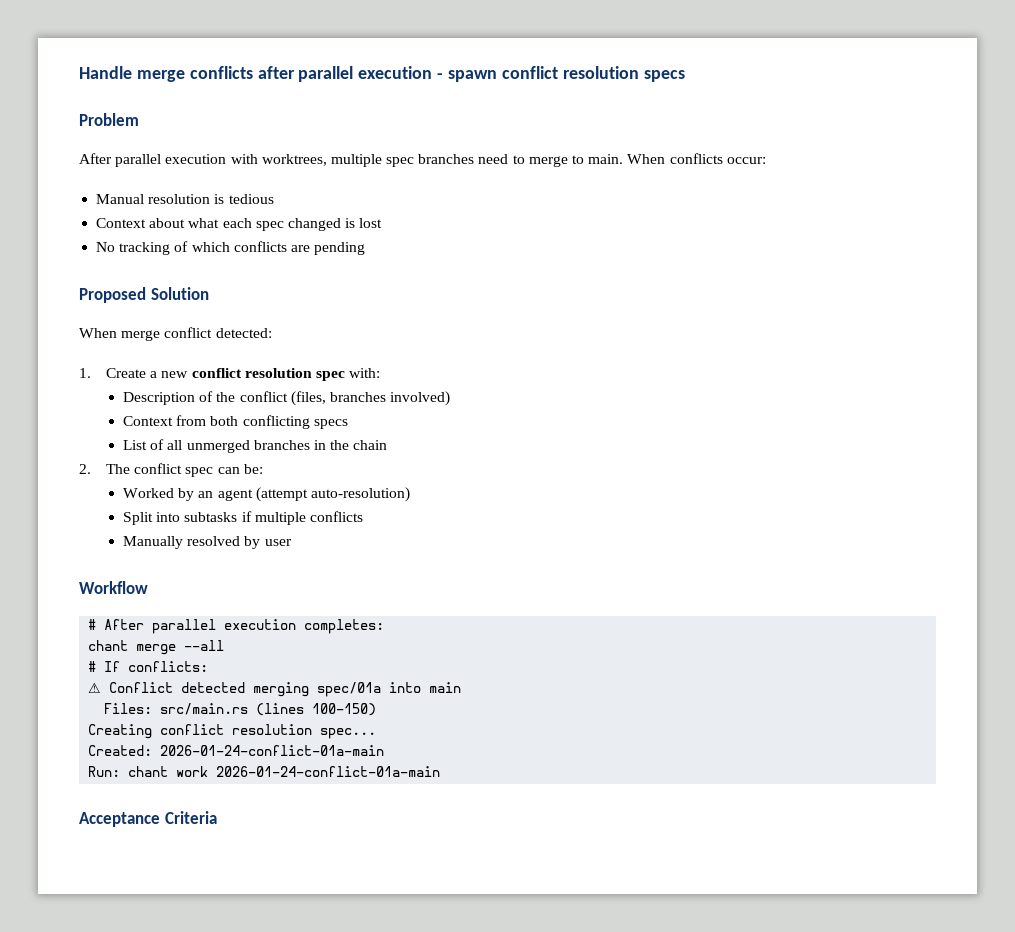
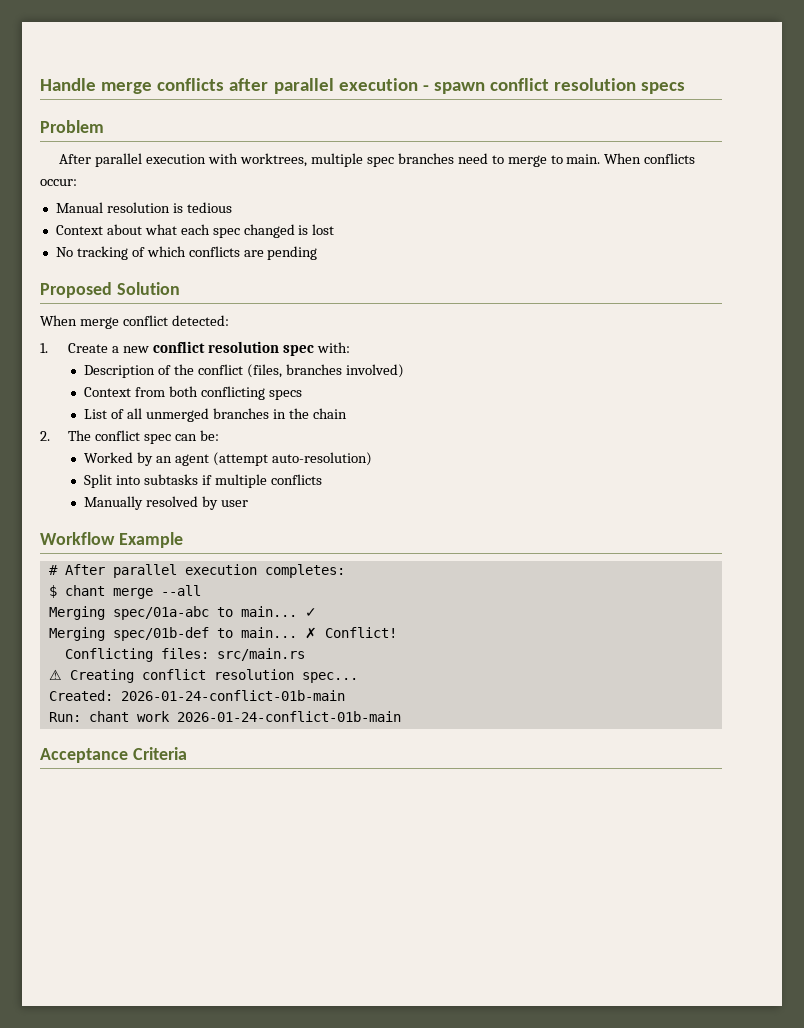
- Workflow
+ Workflow Example
- chant merge --all
+ $ chant merge --all
- # If conflicts:
- ⚠ Conflict detected merging spec/01a into main
- Files: src/main.rs (lines 100-150)
- Creating conflict resolution spec...
+ Merging spec/01a-abc to main... ✓
+ Merging spec/01b-def to main... ✗ Conflict!
+ Conflicting files: src/main.rs
+ ⚠ Creating conflict resolution spec...
- Created: 2026-01-24-conflict-01a-main
+ Created: 2026-01-24-conflict-01b-main
- Run: chant work 2026-01-24-conflict-01a-main
+ Run: chant work 2026-01-24-conflict-01b-main

